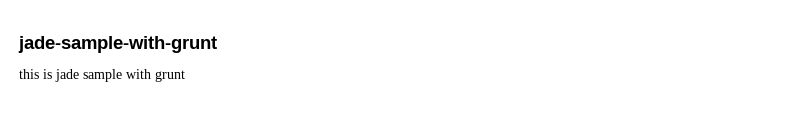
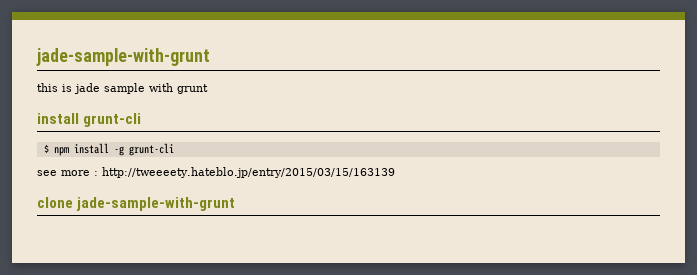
+ install grunt-cli
+ $ npm install -g grunt-cli
+ see more : http://tweeeety.hateblo.jp/entry/2015/03/15/163139
+ clone jade-sample-with-grunt

